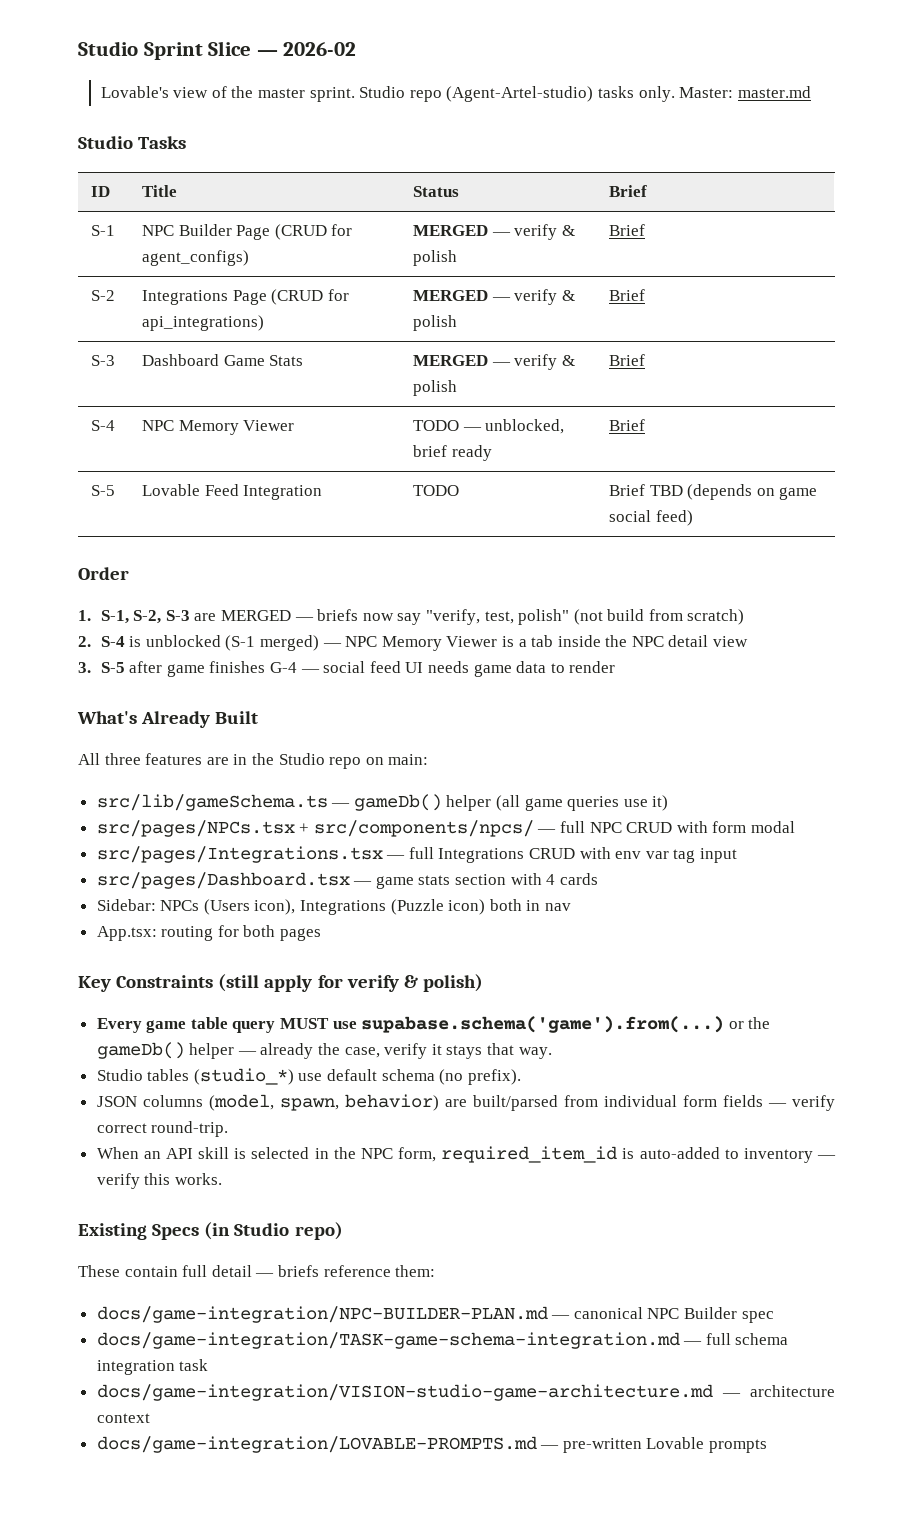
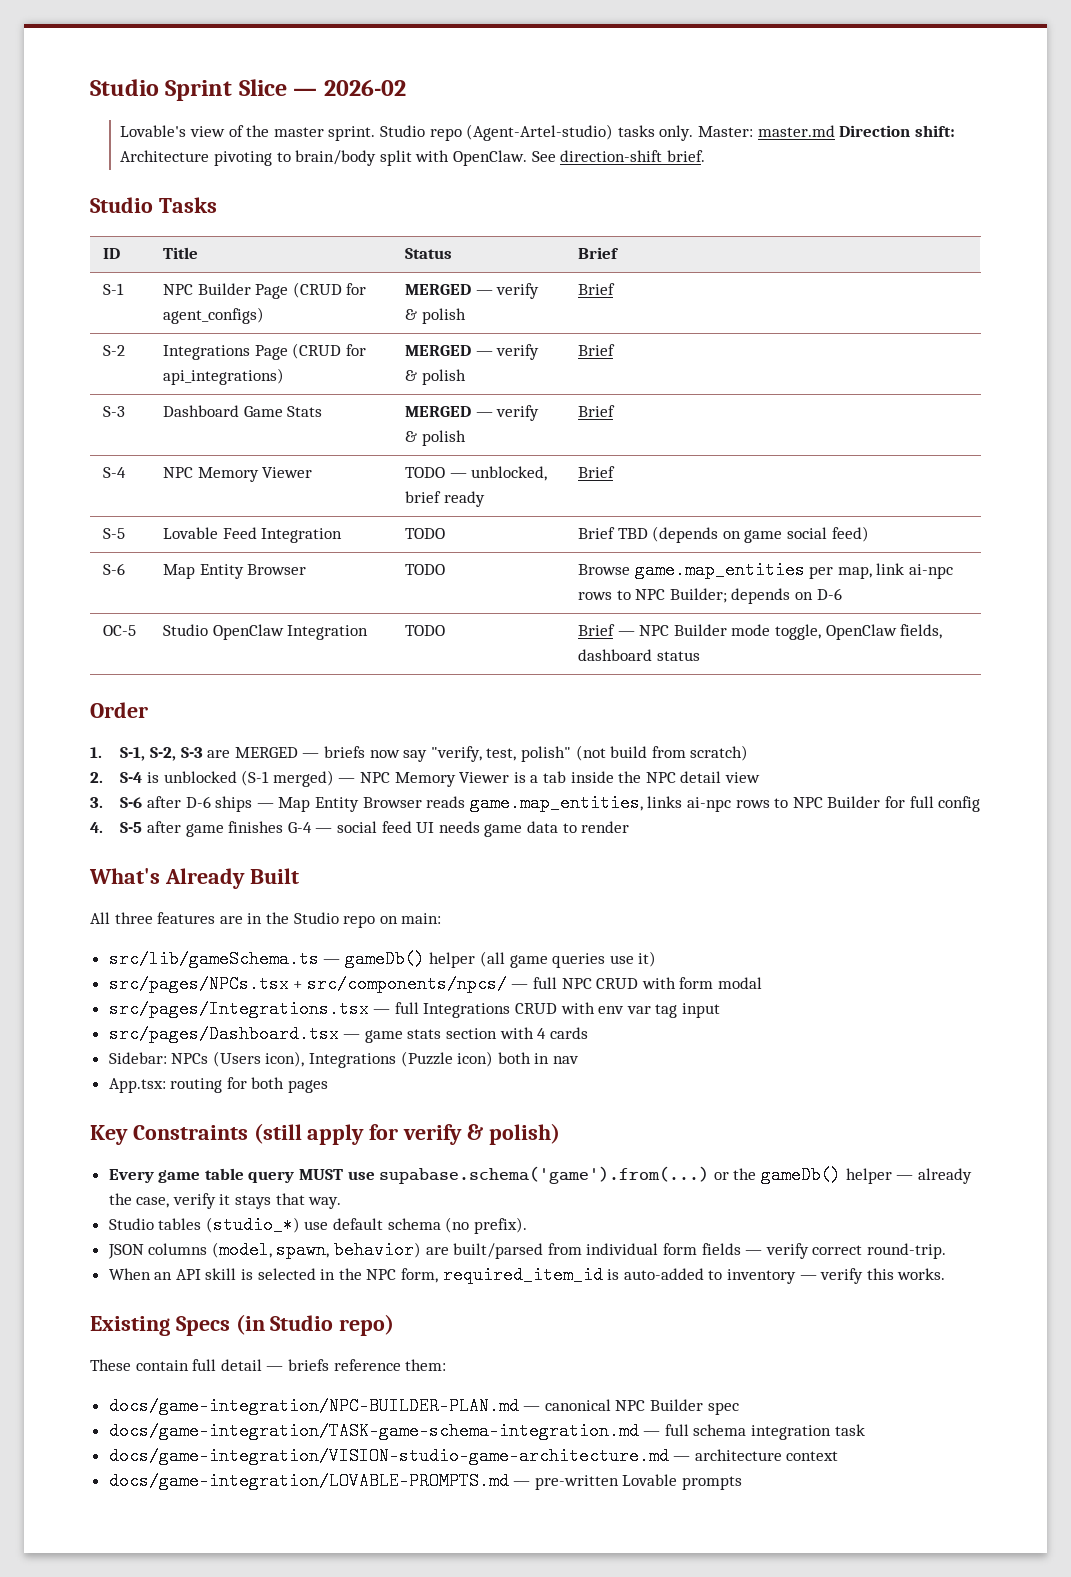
- Master: master.md
+ Master: master.md Direction shift: Architecture pivoting to brain/body split with OpenClaw. See direction-shift brief.
+ S-6 | Map Entity Browser | TODO | Browse game.map_entities per map, link ai-npc rows to NPC Builder; depends on D-6
+ OC-5 | Studio OpenClaw Integration | TODO | Brief — NPC Builder mode toggle, OpenClaw fields, dashboard status
- 3. S-5 after game finishes G-4 — social feed UI needs game data to render
+ 3. S-6 after D-6 ships — Map Entity Browser reads game.map_entities, links ai-npc rows to NPC Builder for full config
+ 4. S-5 after game finishes G-4 — social feed UI needs game data to render

